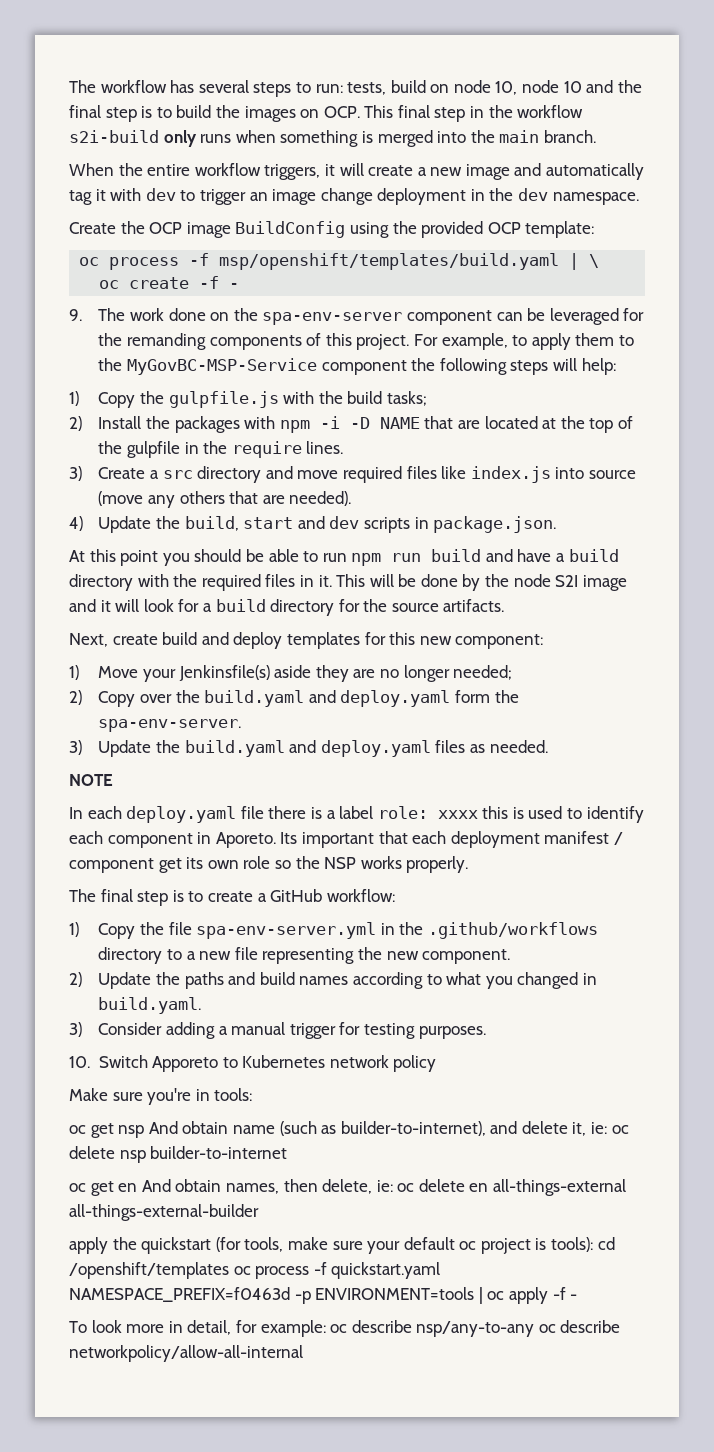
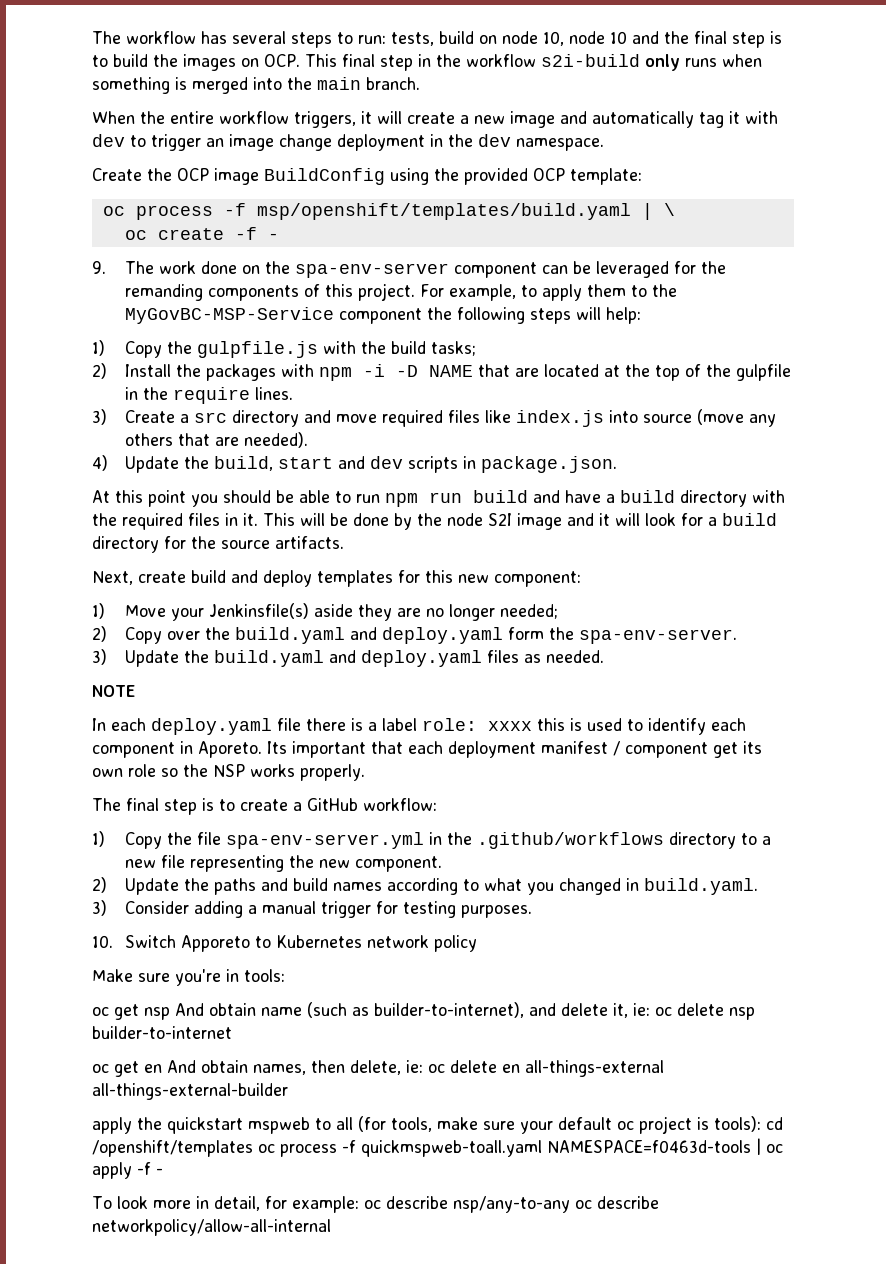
- apply the quickstart (for tools, make sure your default oc project is tools): cd /openshift/templates oc process -f quickstart.yaml NAMESPACE_PREFIX=f0463d -p ENVIRONMENT=tools | oc apply -f -
+ apply the quickstart mspweb to all (for tools, make sure your default oc project is tools): cd /openshift/templates oc process -f quickmspweb-toall.yaml NAMESPACE=f0463d-tools | oc apply -f -

